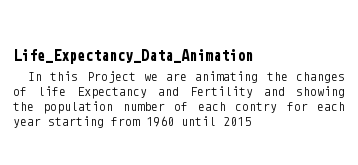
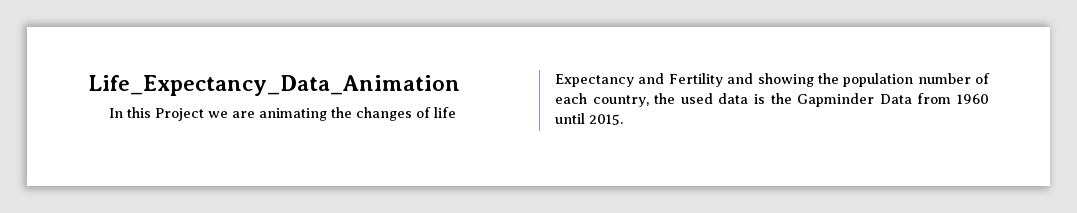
- In this Project we are animating the changes of life Expectancy and Fertility and showing the population number of each contry for each year starting from 1960 until 2015
+ In this Project we are animating the changes of life Expectancy and Fertility and showing the population number of each country, the used data is the Gapminder Data from 1960 until 2015.

